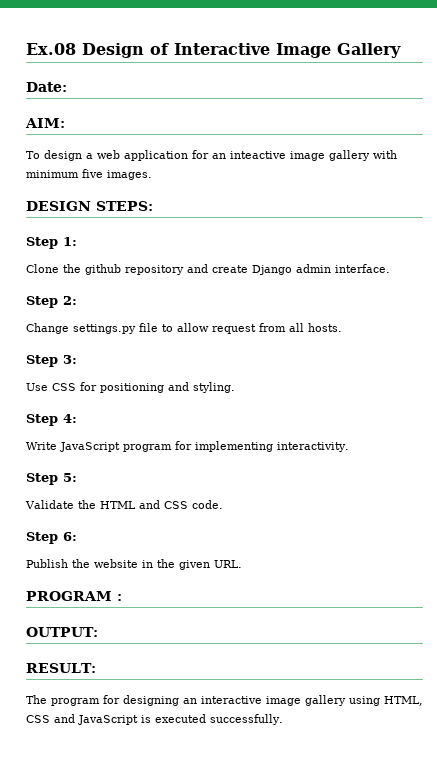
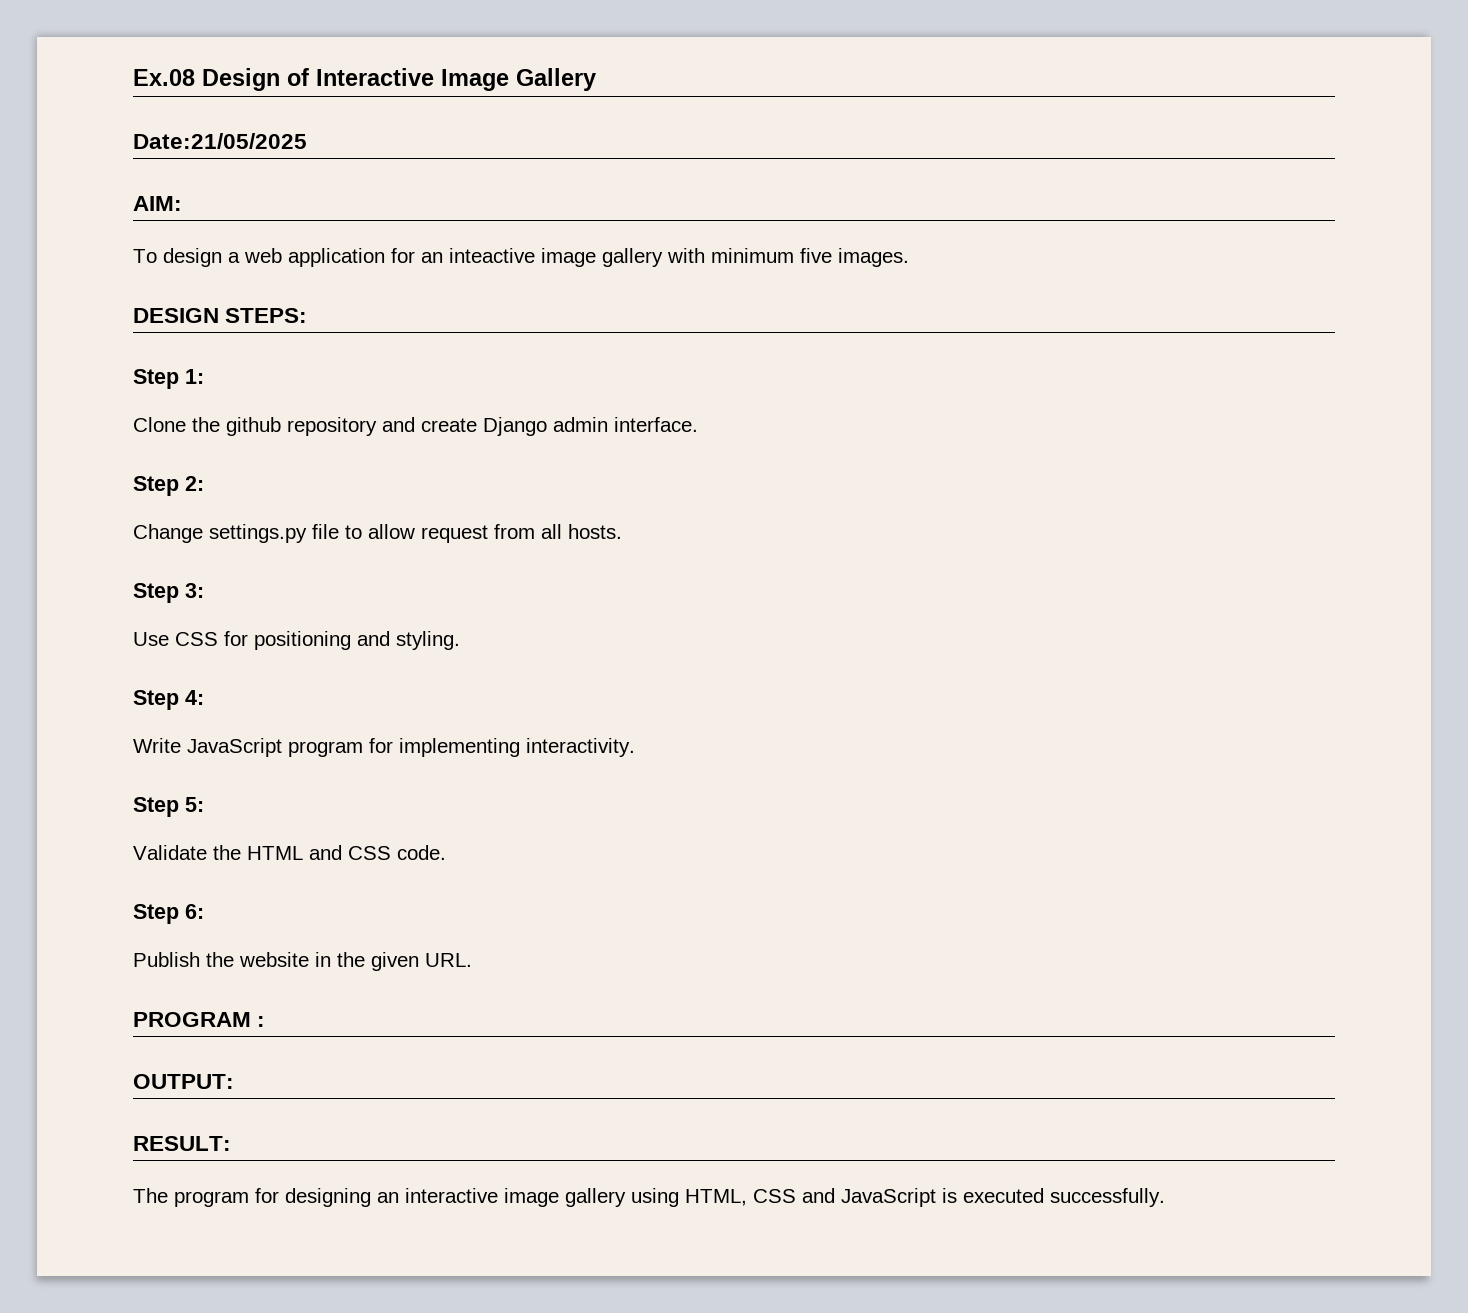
- Date:
+ Date:21/05/2025

